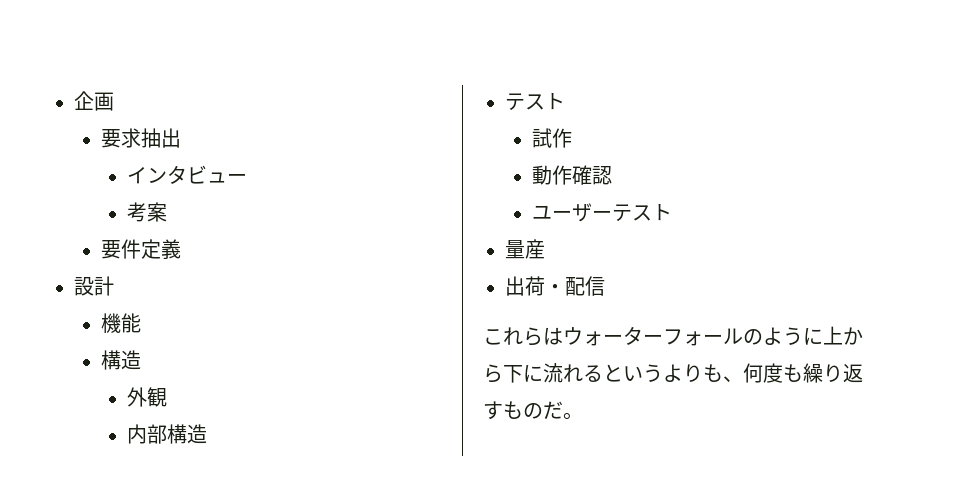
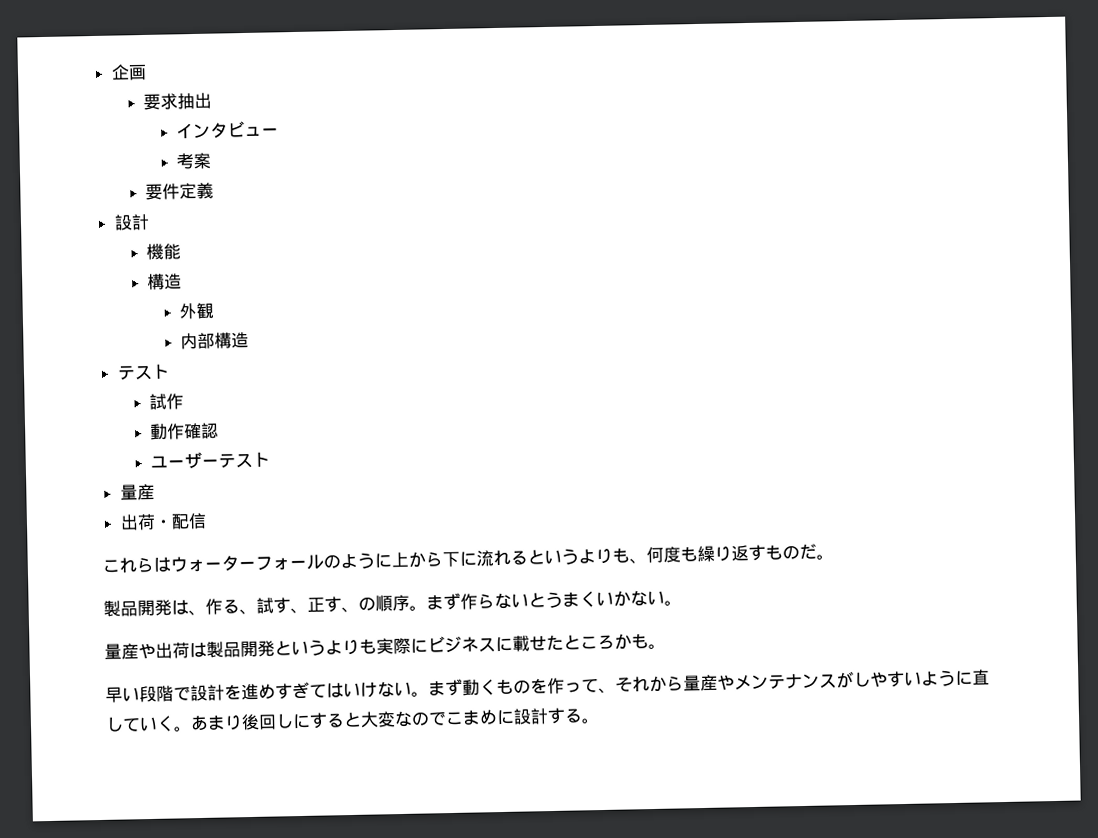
+ 製品開発は、作る、試す、正す、の順序。まず作らないとうまくいかない。
+ 量産や出荷は製品開発というよりも実際にビジネスに載せたところかも。
+ 早い段階で設計を進めすぎてはいけない。まず動くものを作って、それから量産やメンテナンスがしやすいように直していく。あまり後回しにすると大変なのでこまめに設計する。

